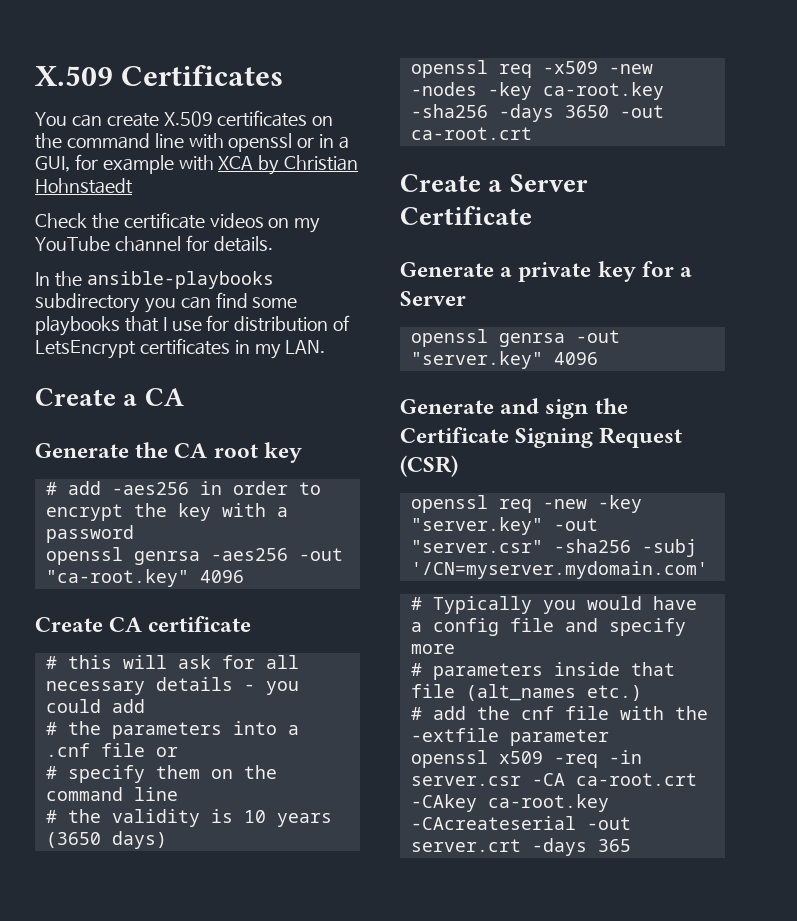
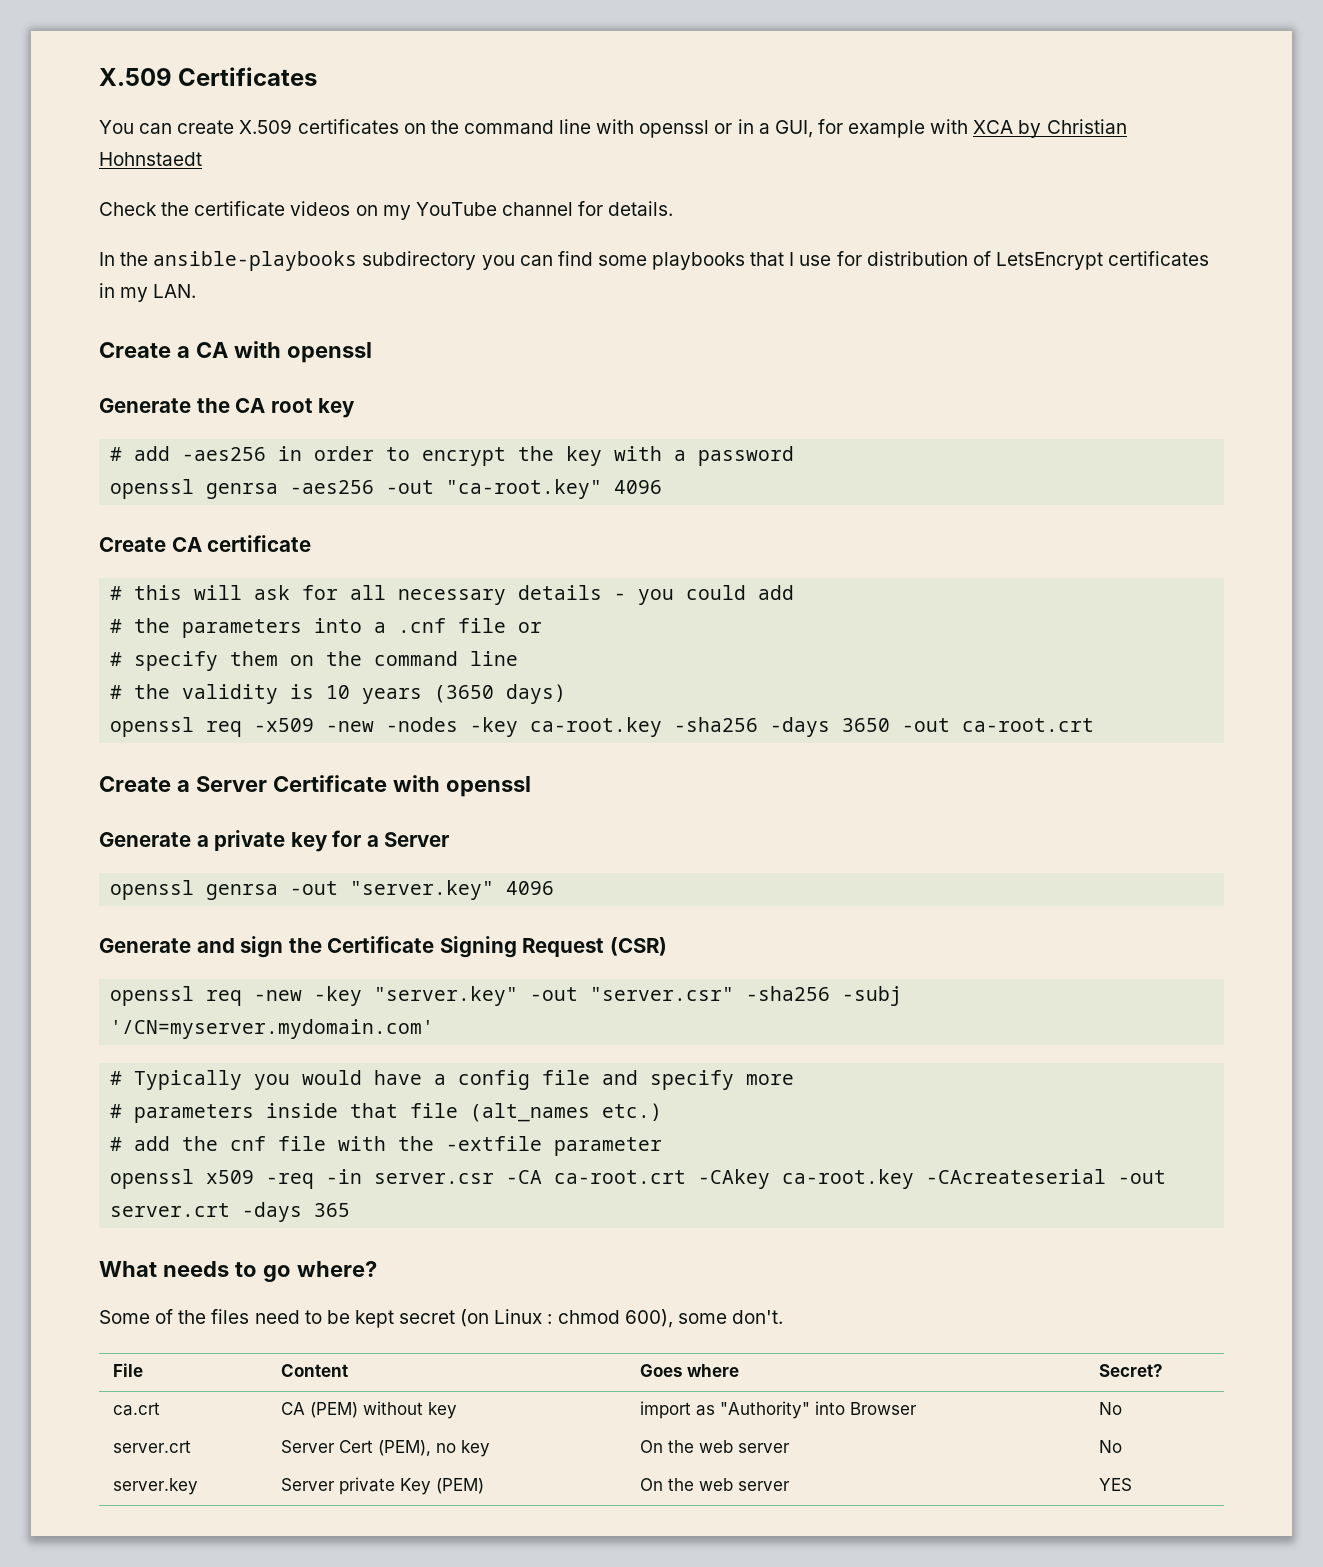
- Create a CA
+ Create a CA with openssl
- Create a Server Certificate
+ Create a Server Certificate with openssl
+ What needs to go where?
+ Some of the files need to be kept secret (on Linux : chmod 600), some don't.
+ File | Content | Goes where | Secret?
+ ca.crt | CA (PEM) without key | import as "Authority" into Browser | No
+ server.crt | Server Cert (PEM), no key | On the web server | No
+ server.key | Server private Key (PEM) | On the web server | YES

